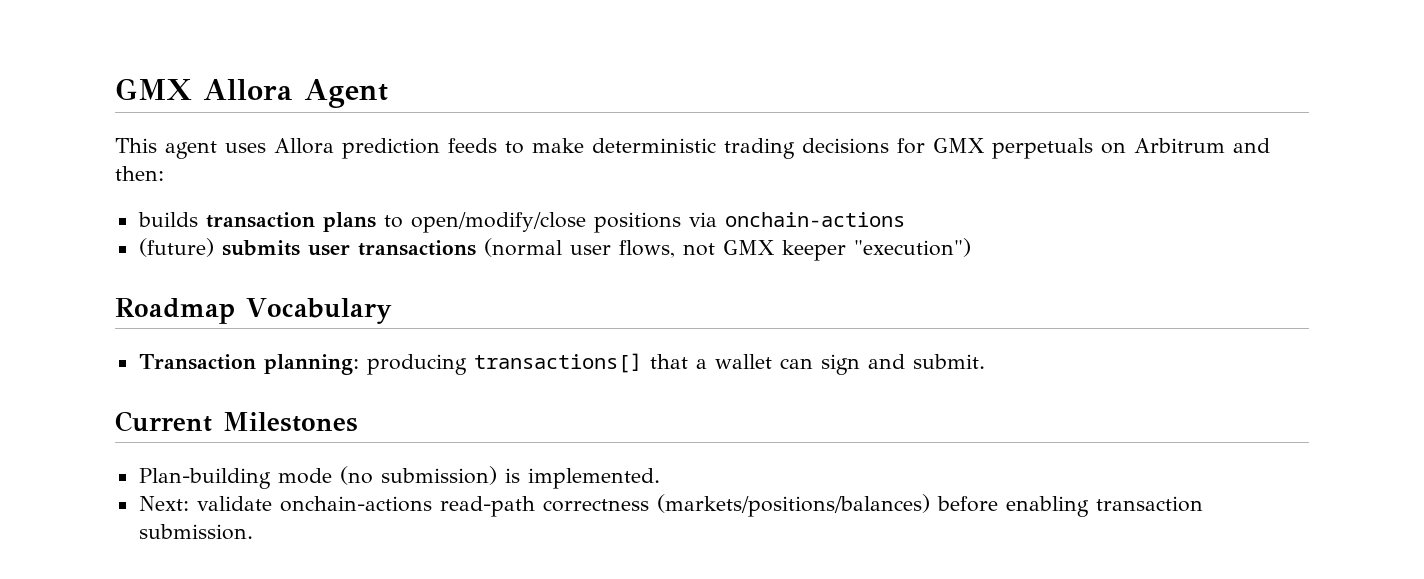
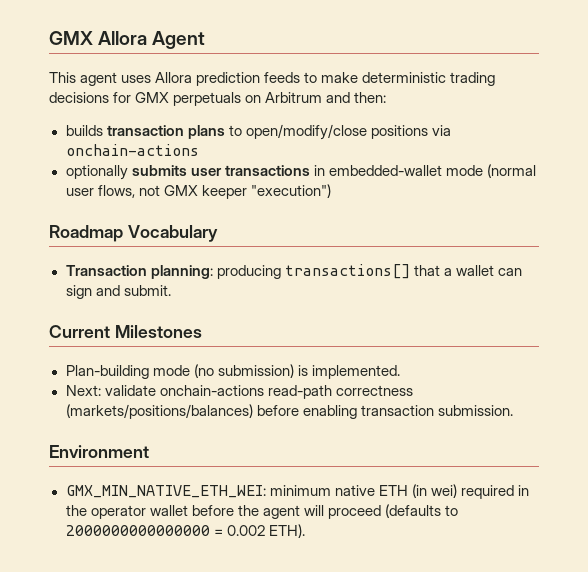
- (future) submits user transactions (normal user flows, not GMX keeper "execution")
+ optionally submits user transactions in embedded-wallet mode (normal user flows, not GMX keeper "execution")
+ Environment
+ GMX_MIN_NATIVE_ETH_WEI: minimum native ETH (in wei) required in the operator wallet before the agent will proceed (defaults to 2000000000000000 = 0.002 ETH).

